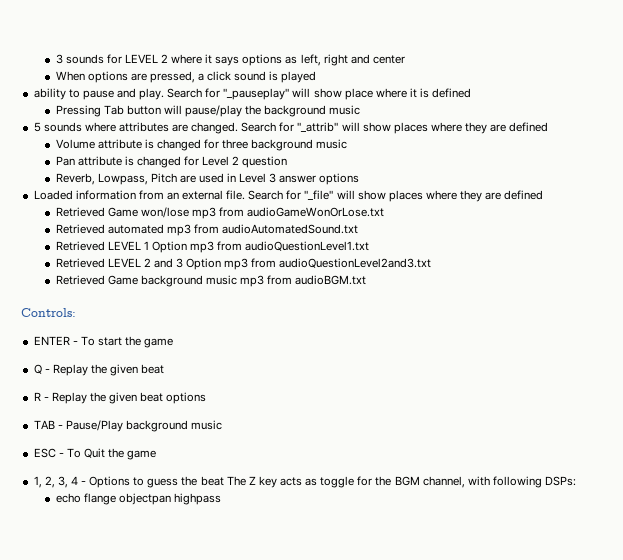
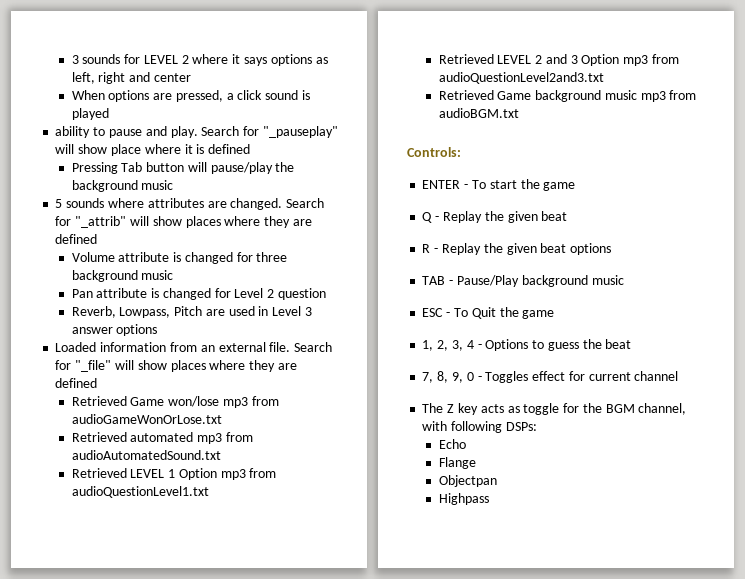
- 1, 2, 3, 4 - Options to guess the beat The Z key acts as toggle for the BGM channel, with following DSPs:
+ 1, 2, 3, 4 - Options to guess the beat
+ 7, 8, 9, 0 - Toggles effect for current channel
+ The Z key acts as toggle for the BGM channel, with following DSPs:
- echo flange objectpan highpass
+ Echo
+ Flange
+ Objectpan
+ Highpass

